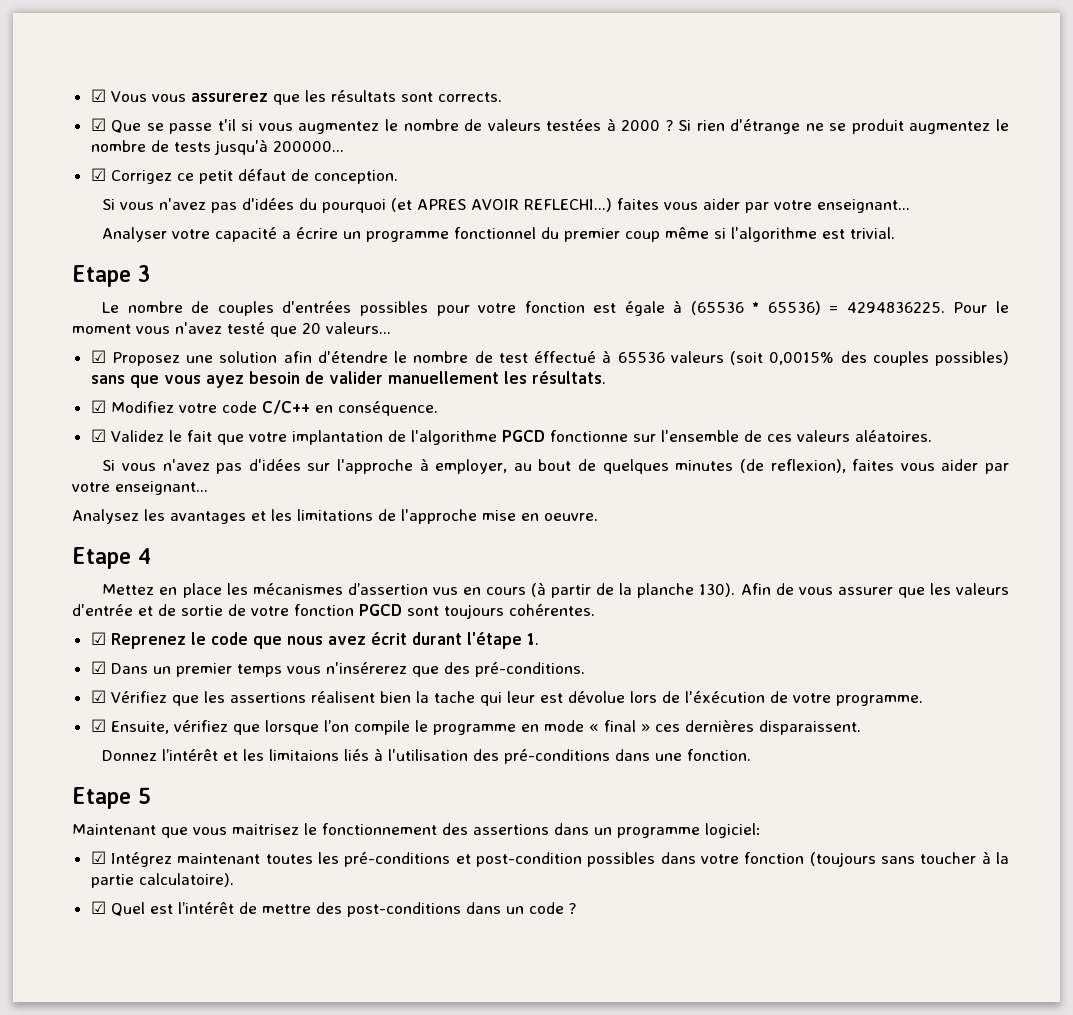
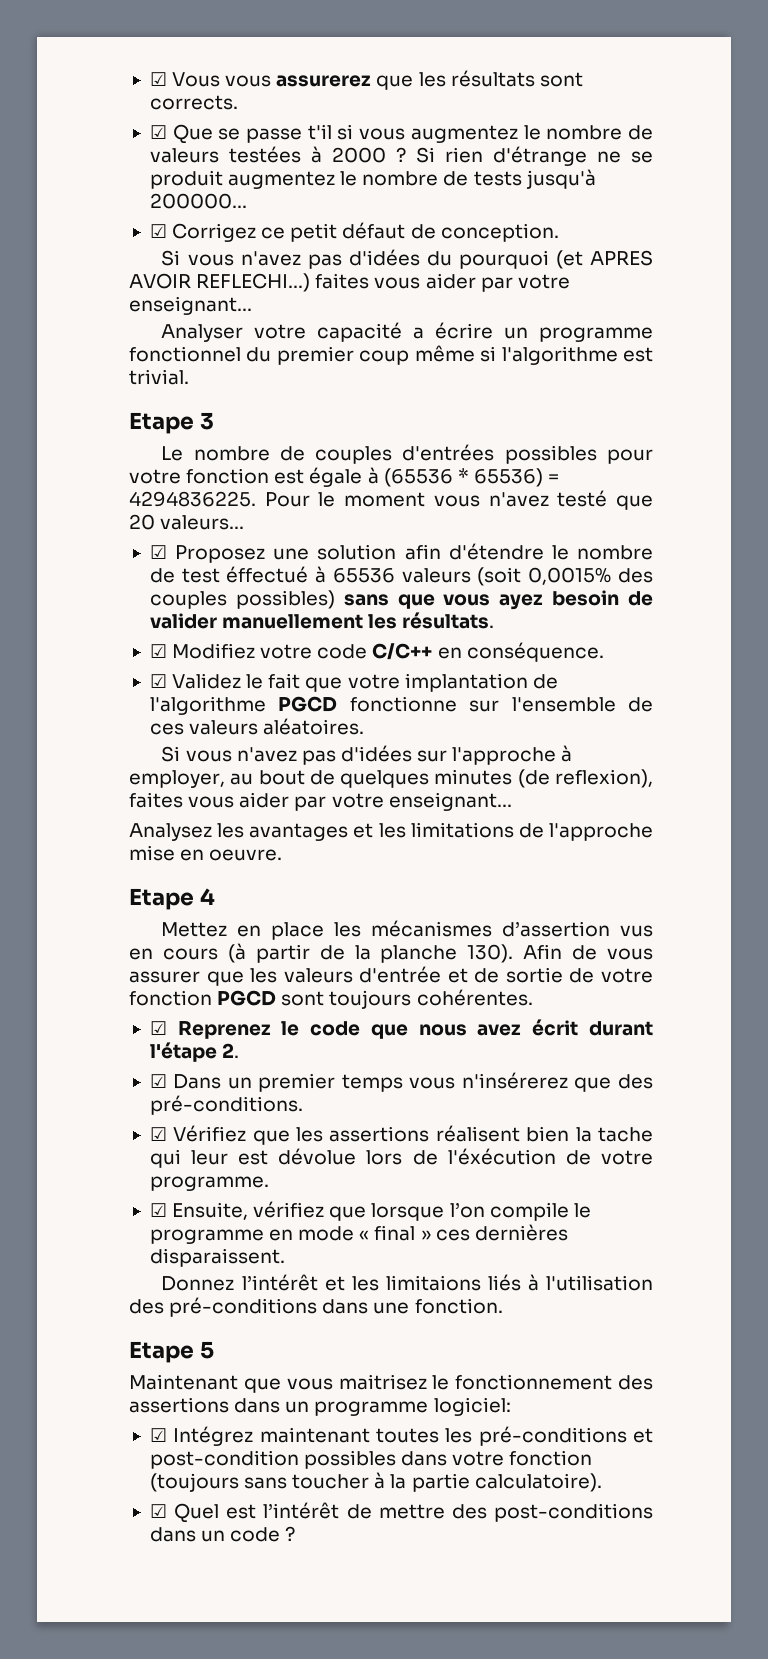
- ☑ Reprenez le code que nous avez écrit durant l'étape 1.
+ ☑ Reprenez le code que nous avez écrit durant l'étape 2.

